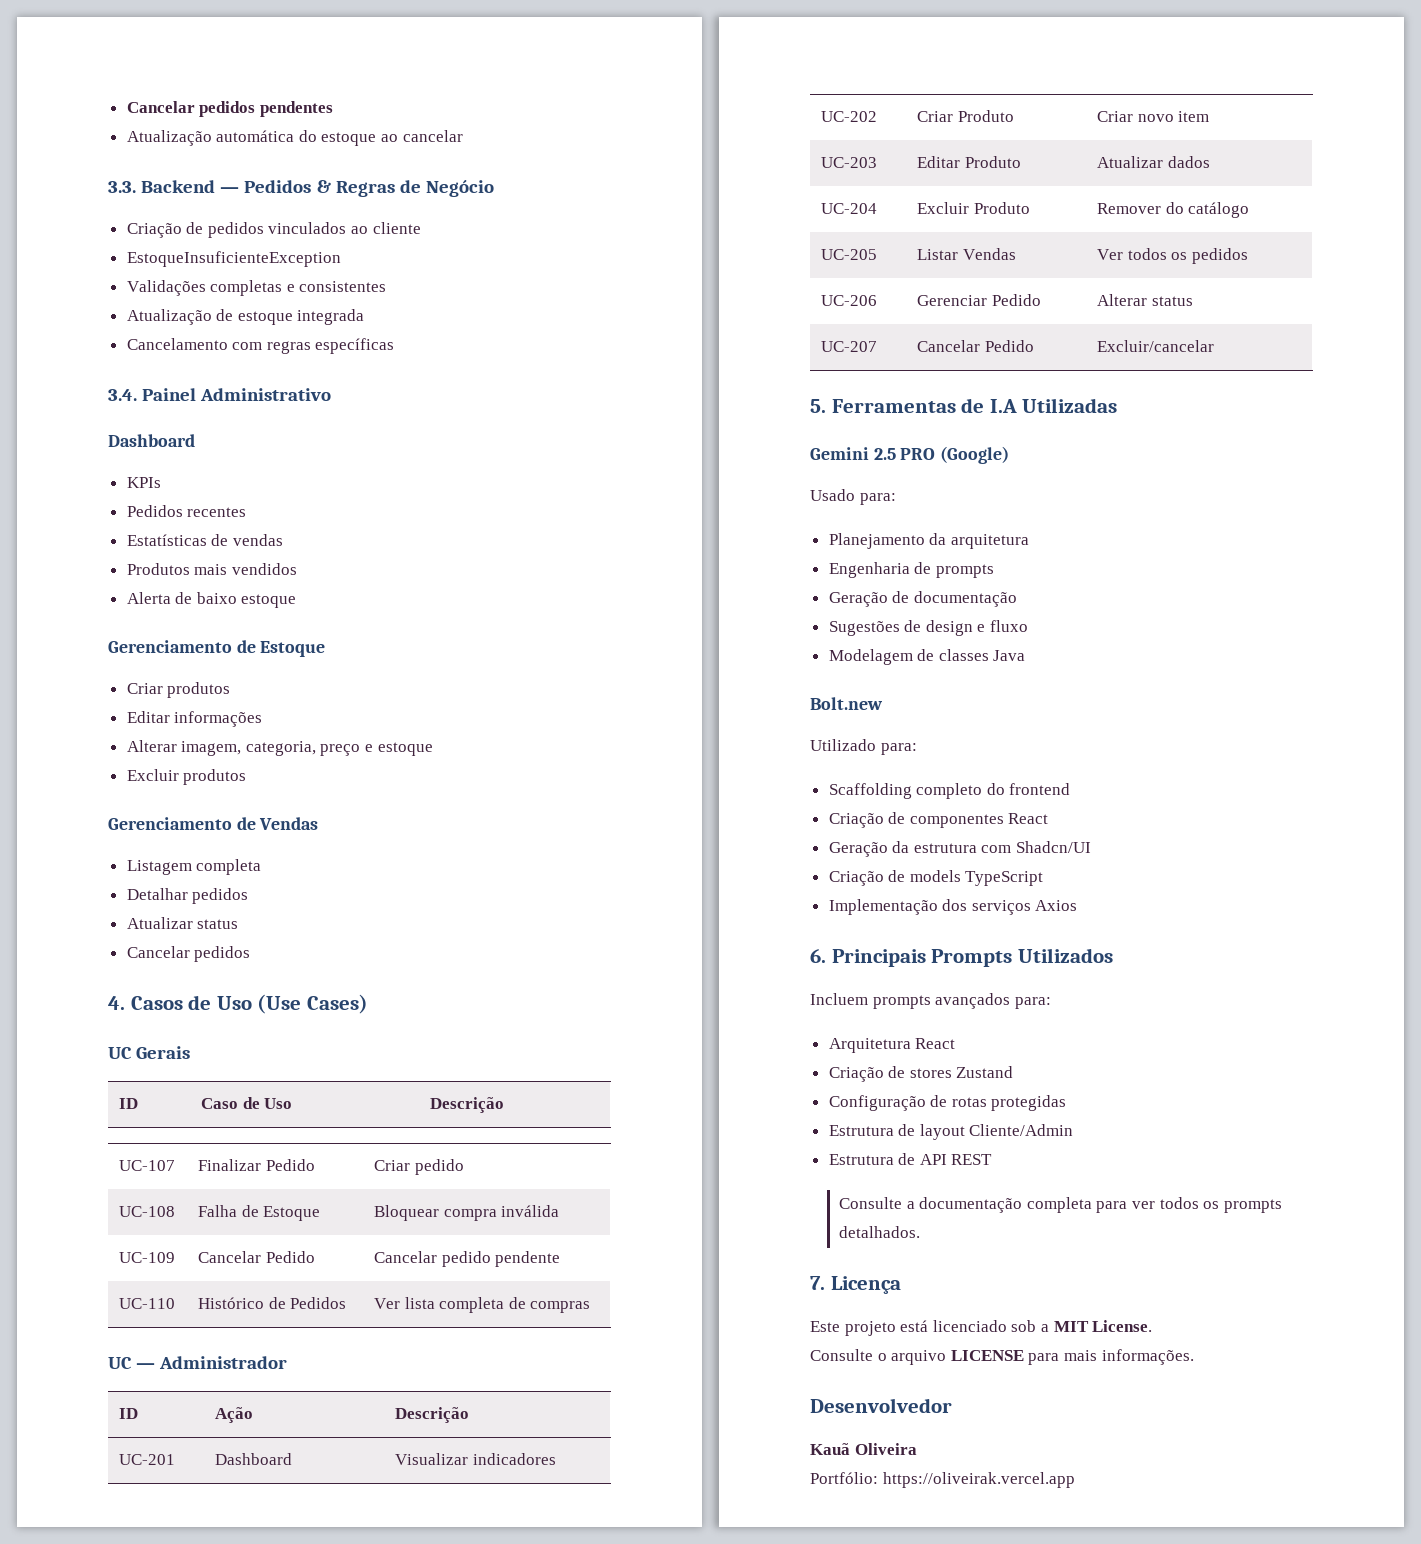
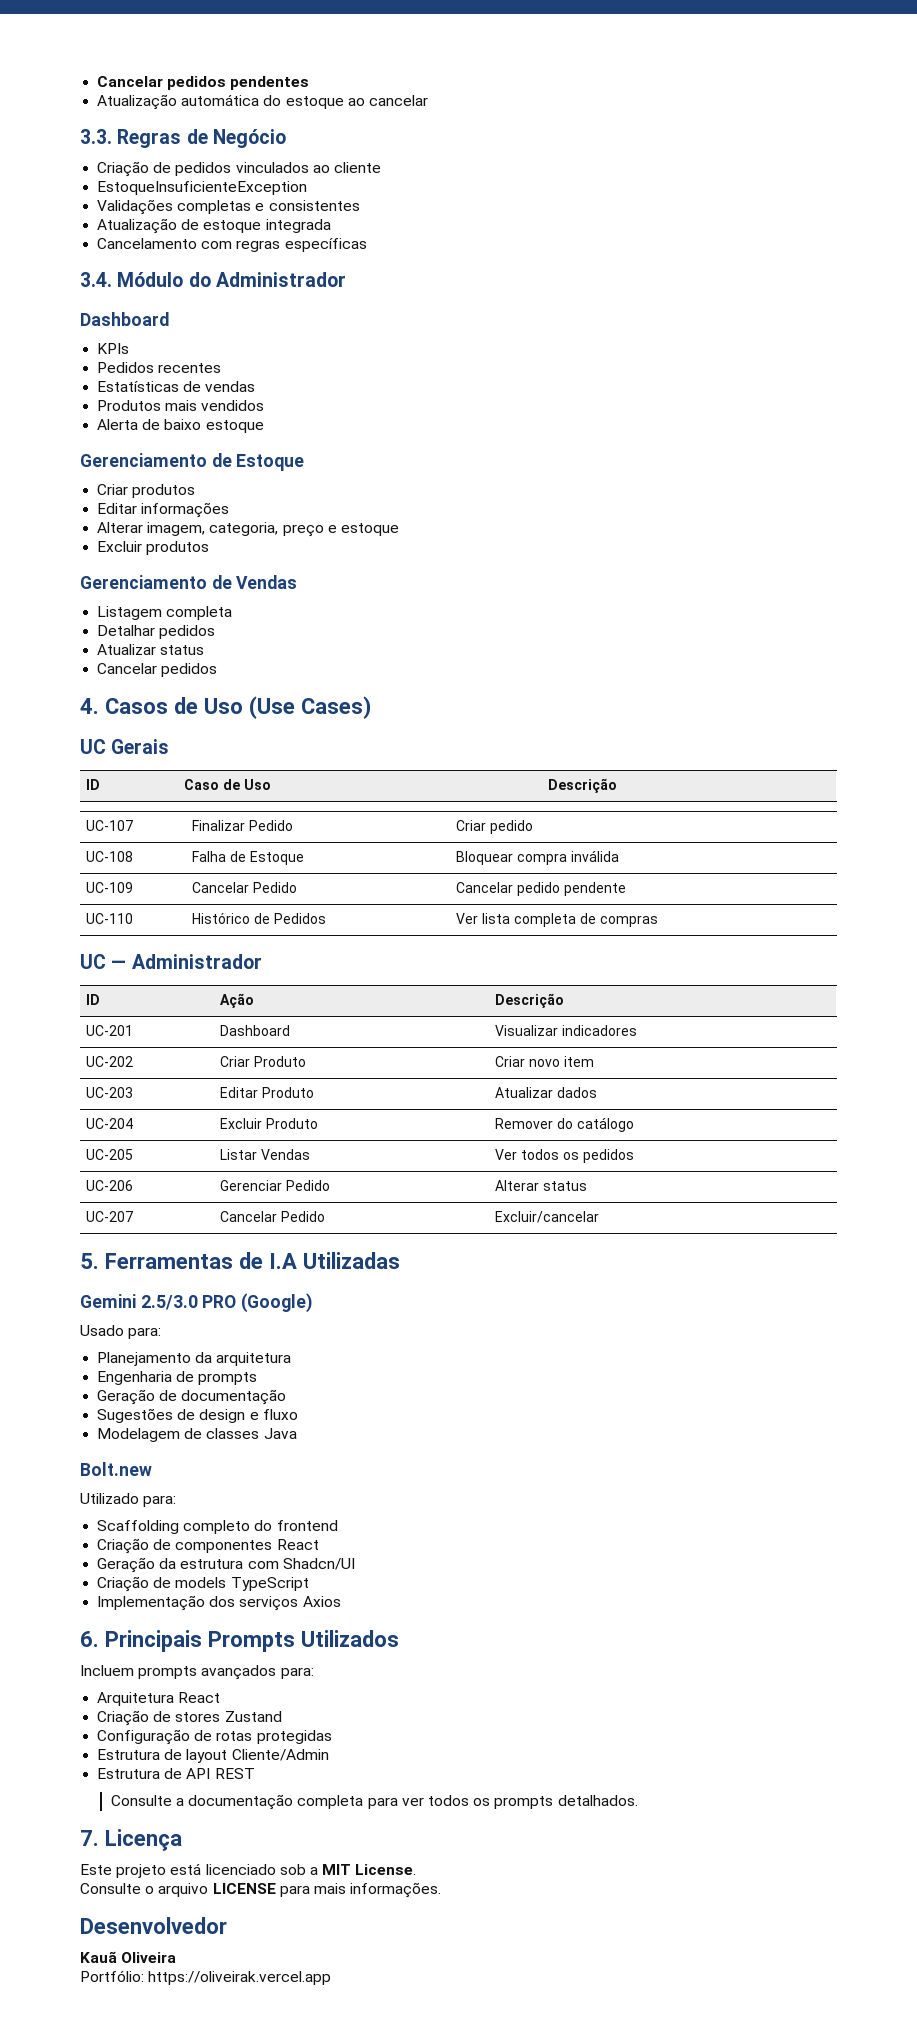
- 3.3. Backend — Pedidos & Regras de Negócio
+ 3.3. Regras de Negócio
- 3.4. Painel Administrativo
+ 3.4. Módulo do Administrador
- Gemini 2.5 PRO (Google)
+ Gemini 2.5/3.0 PRO (Google)

